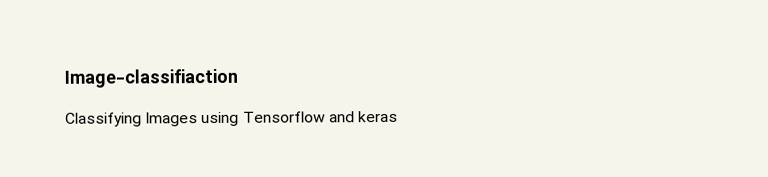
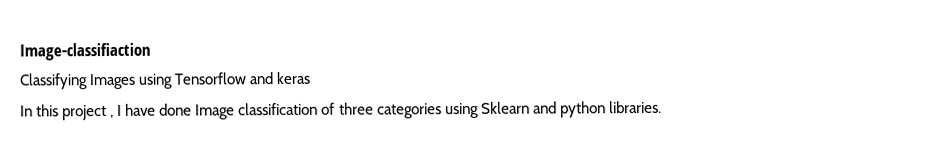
+ In this project , I have done Image classification of three categories using Sklearn and python libraries.

